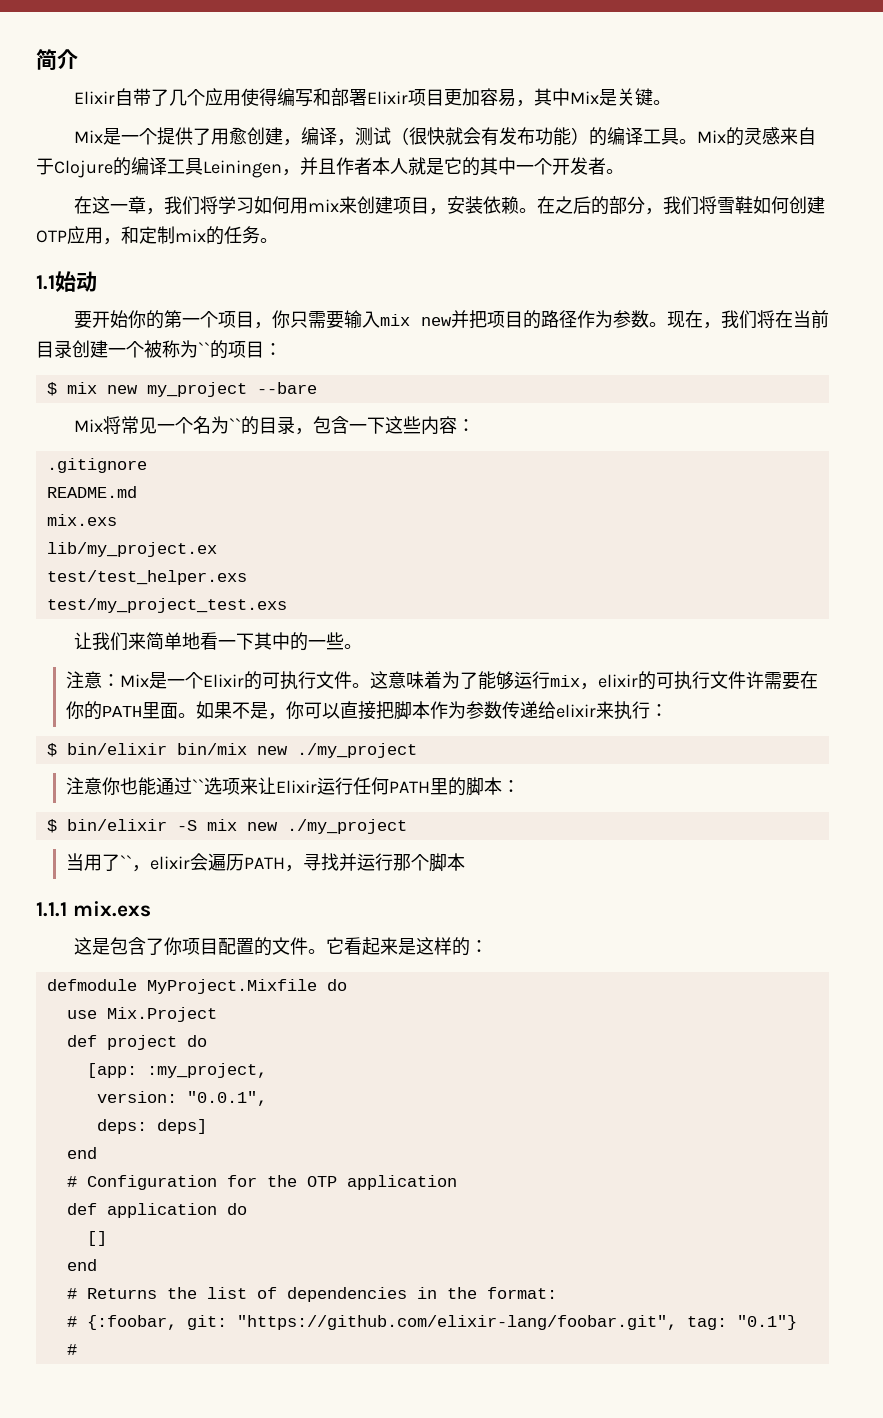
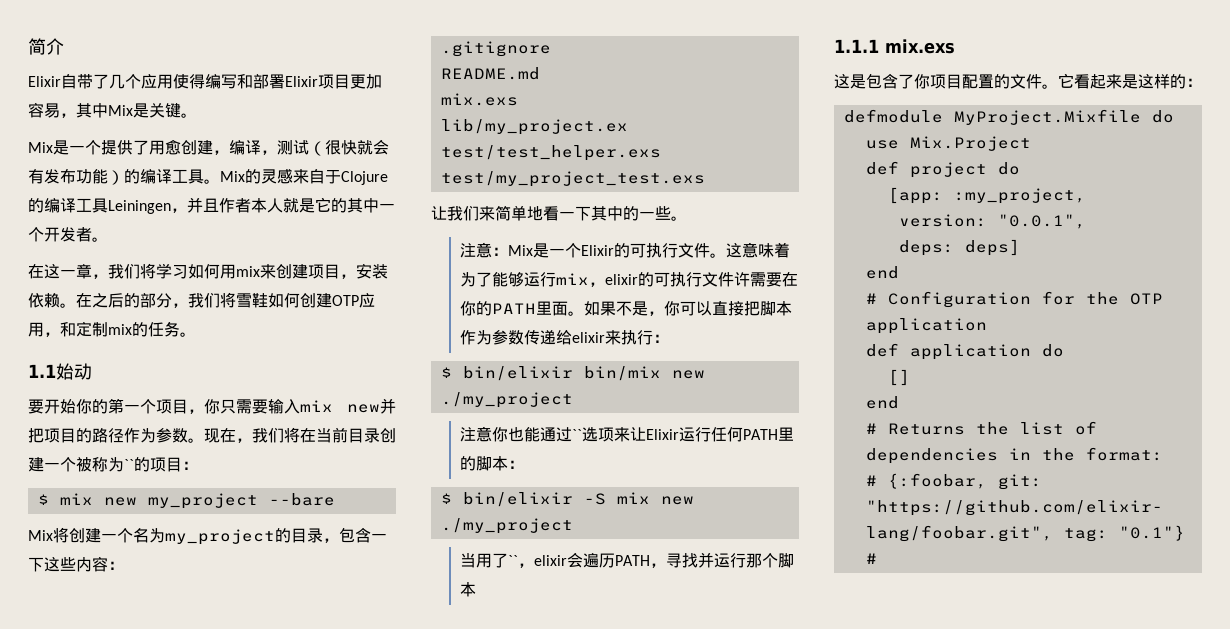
- Mix将常见一个名为``的目录，包含一下这些内容：
+ Mix将创建一个名为my_project的目录，包含一下这些内容：

